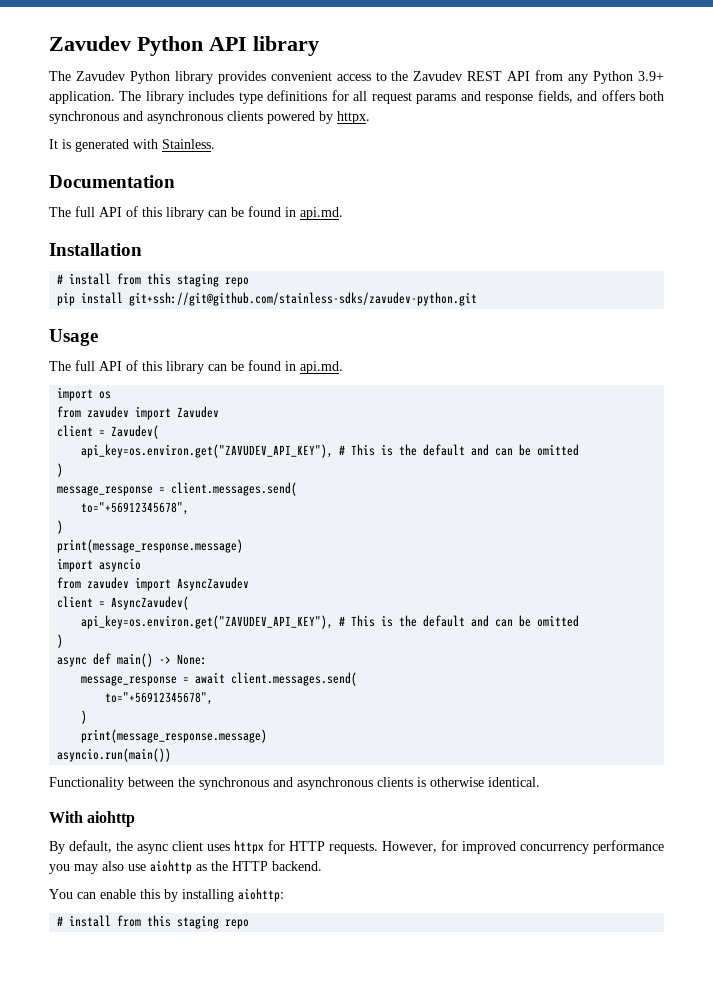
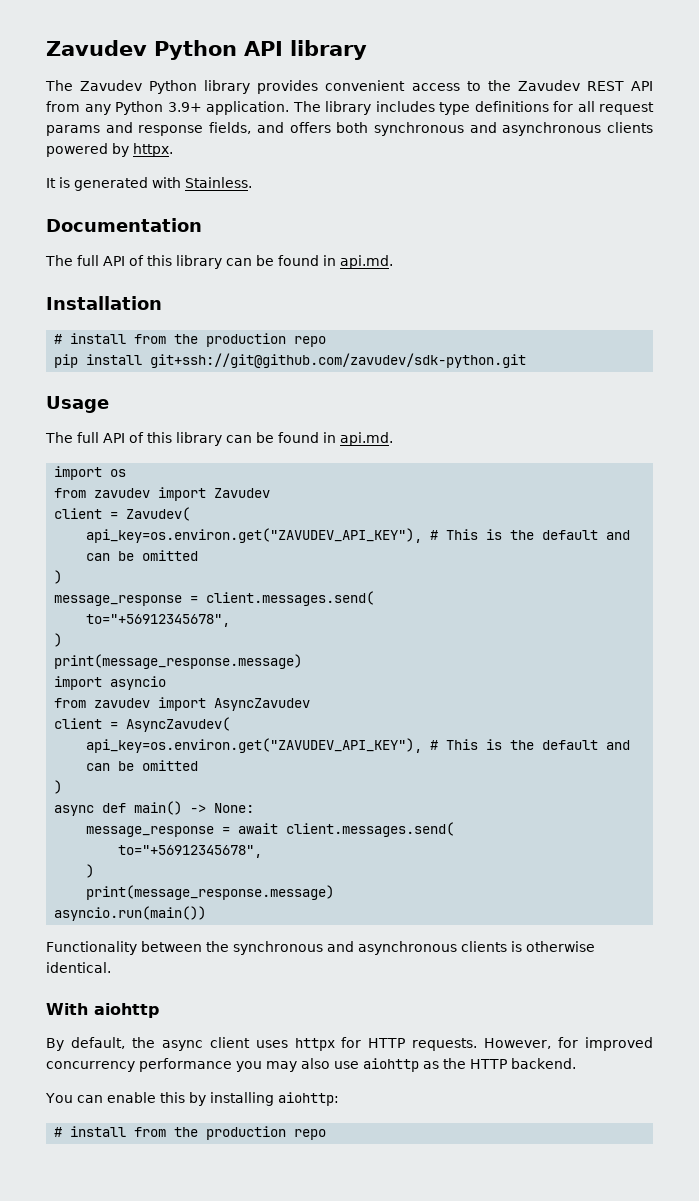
  Installation
- # install from this staging repo
+ # install from the production repo
- pip install git+ssh://git@github.com/stainless-sdks/zavudev-python.git
+ pip install git+ssh://git@github.com/zavudev/sdk-python.git
  You can enable this by installing aiohttp:
- # install from this staging repo
+ # install from the production repo

